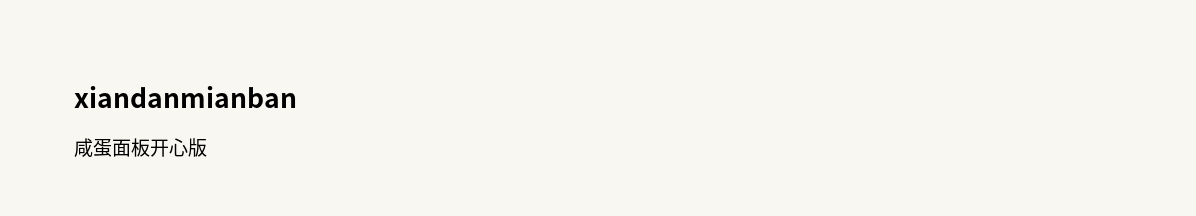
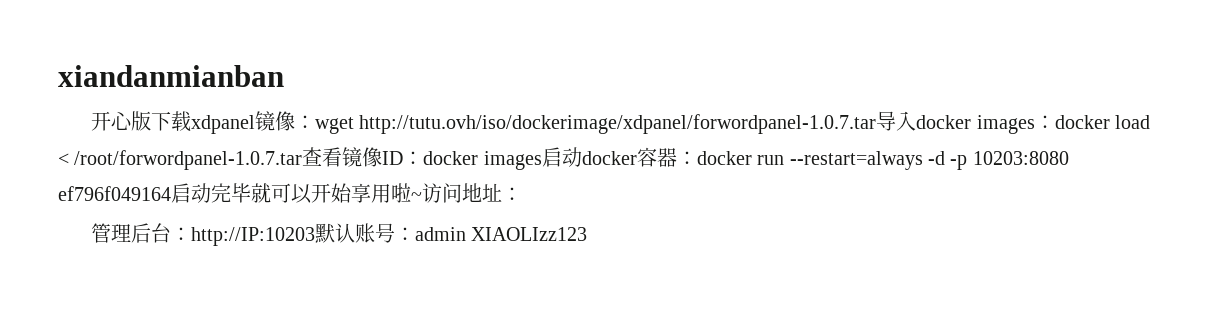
- 咸蛋面板开心版
+ 开心版下载xdpanel镜像：wget http://tutu.ovh/iso/dockerimage/xdpanel/forwordpanel-1.0.7.tar导入docker images：docker load < /root/forwordpanel-1.0.7.tar查看镜像ID：docker images启动docker容器：docker run --restart=always -d -p 10203:8080 ef796f049164启动完毕就可以开始享用啦~访问地址：
+ 管理后台：http://IP:10203默认账号：admin XIAOLIzz123

